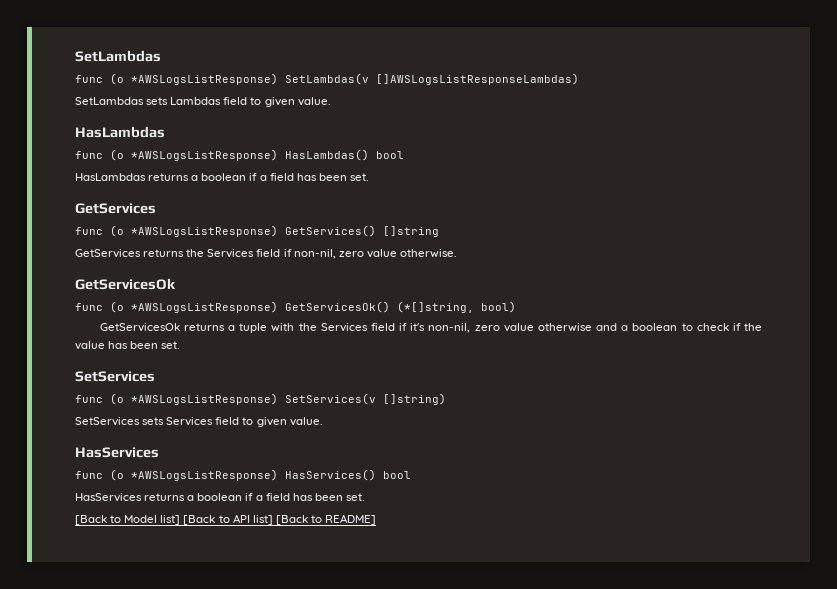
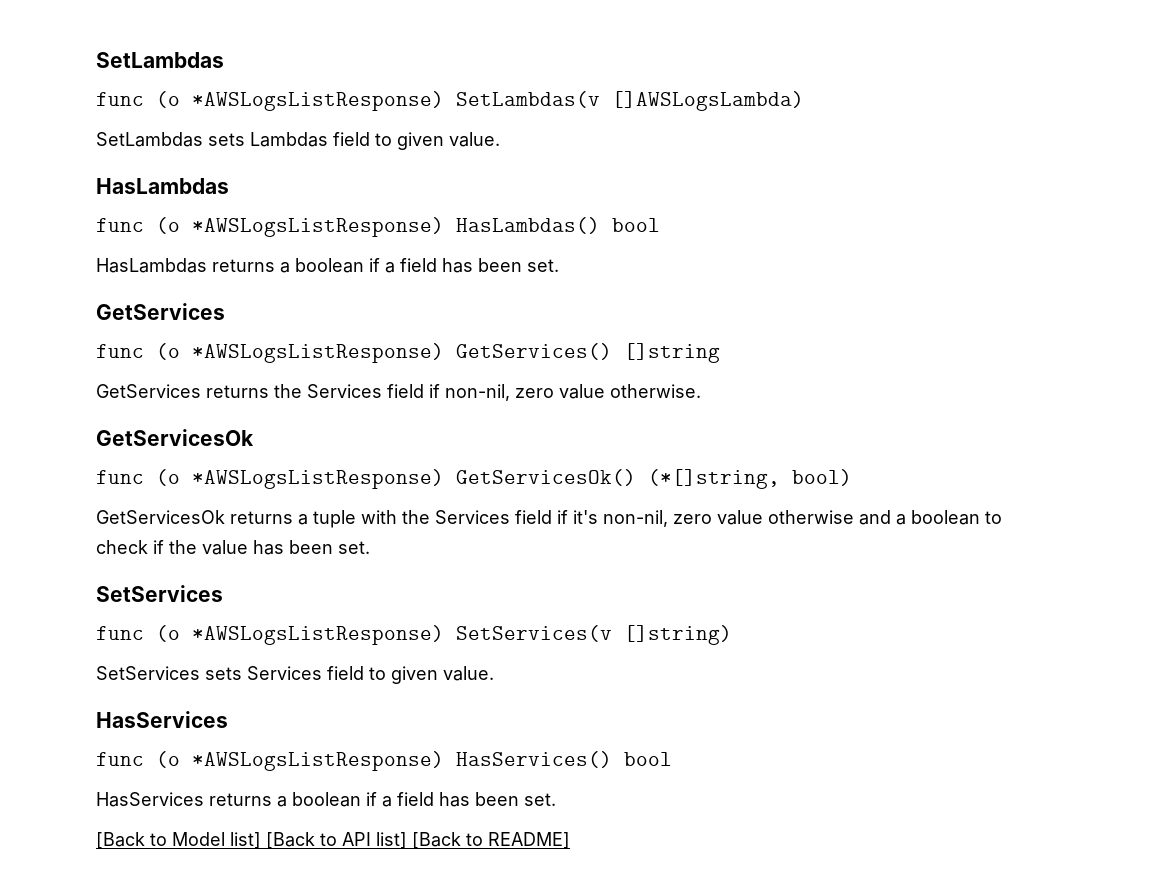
- func (o *AWSLogsListResponse) SetLambdas(v []AWSLogsListResponseLambdas)
+ func (o *AWSLogsListResponse) SetLambdas(v []AWSLogsLambda)

